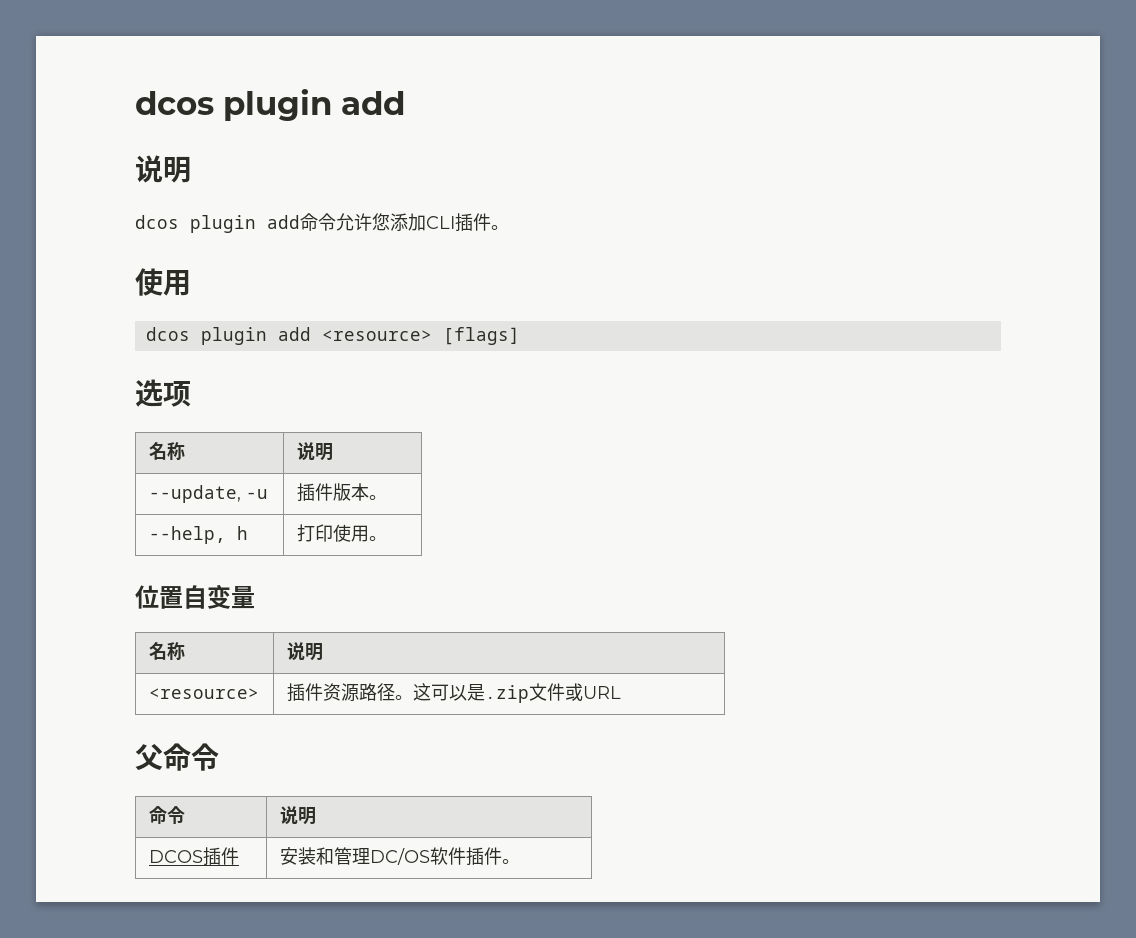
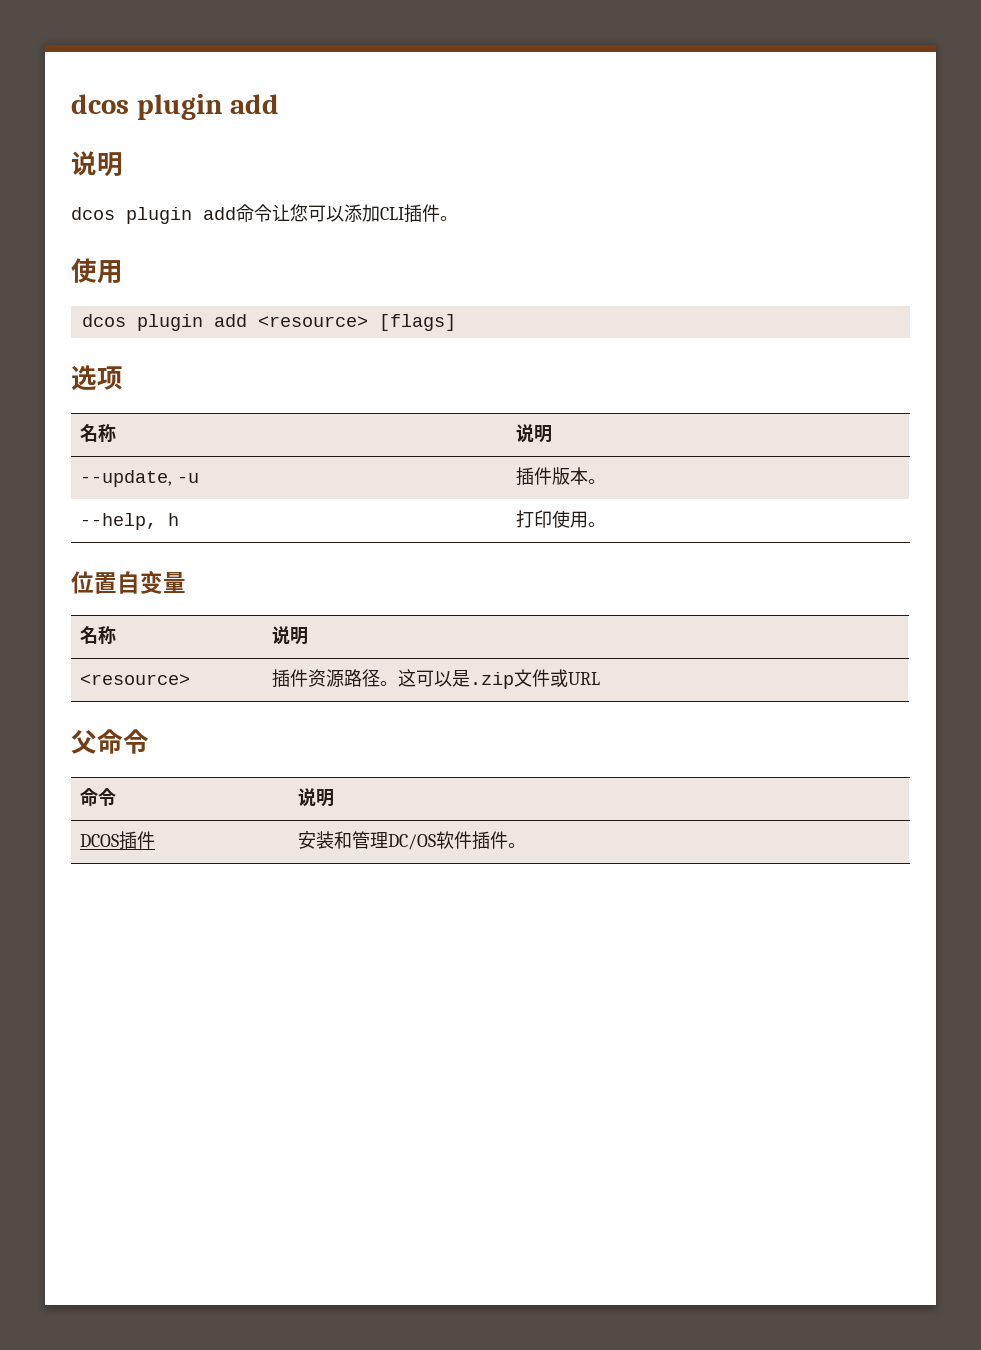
- dcos plugin add命令允许您添加CLI插件。
+ dcos plugin add命令让您可以添加CLI插件。

